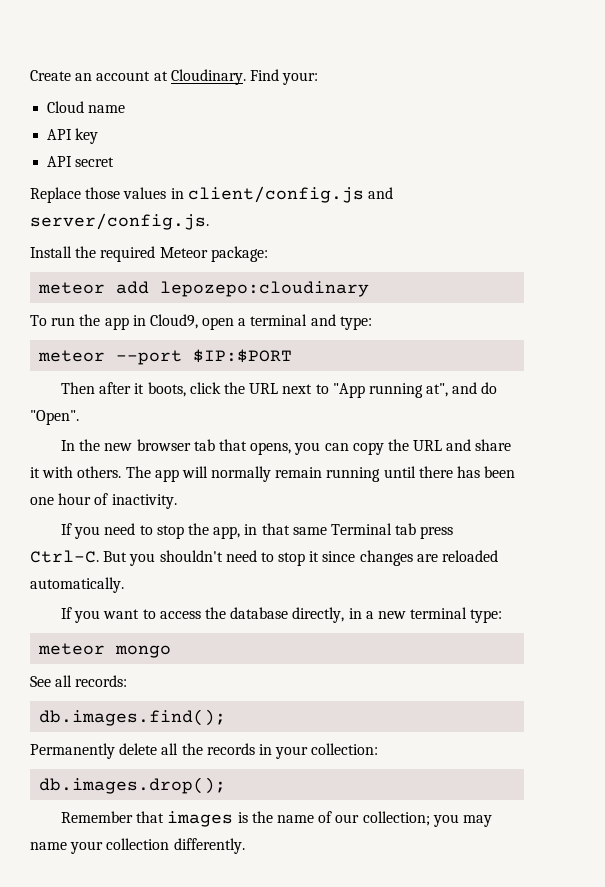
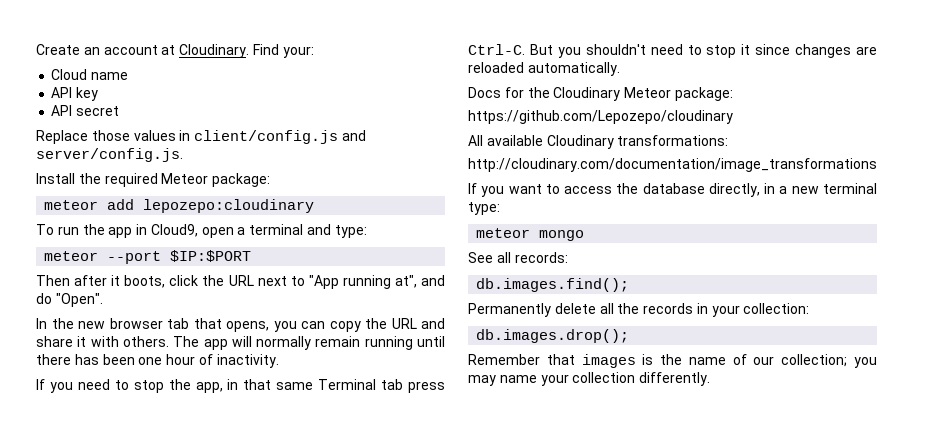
+ Docs for the Cloudinary Meteor package:
+ https://github.com/Lepozepo/cloudinary
+ All available Cloudinary transformations:
+ http://cloudinary.com/documentation/image_transformations

